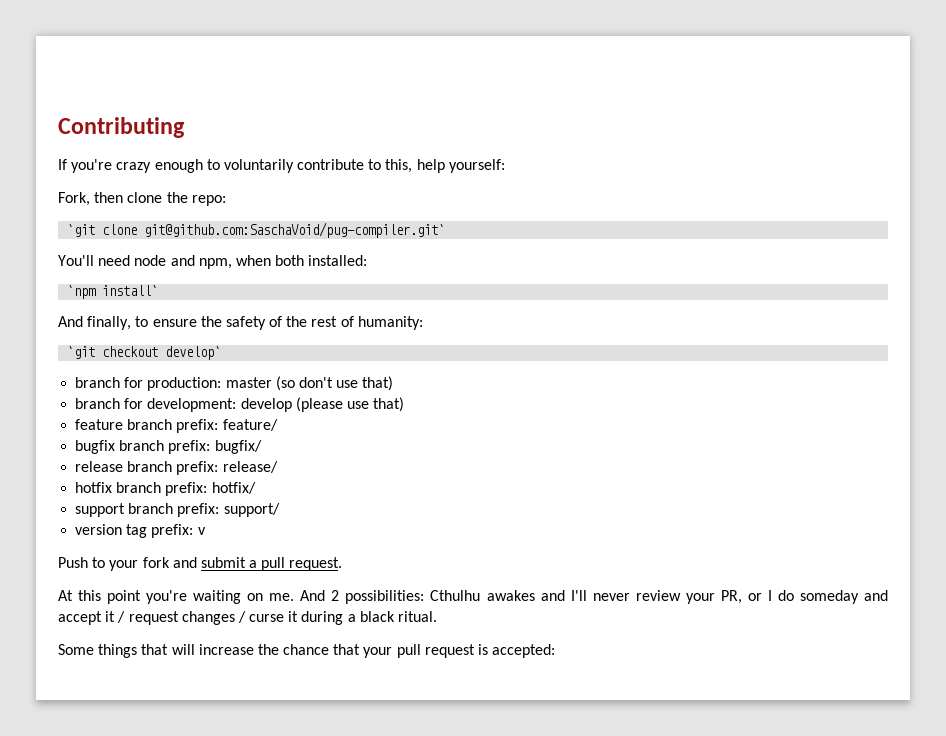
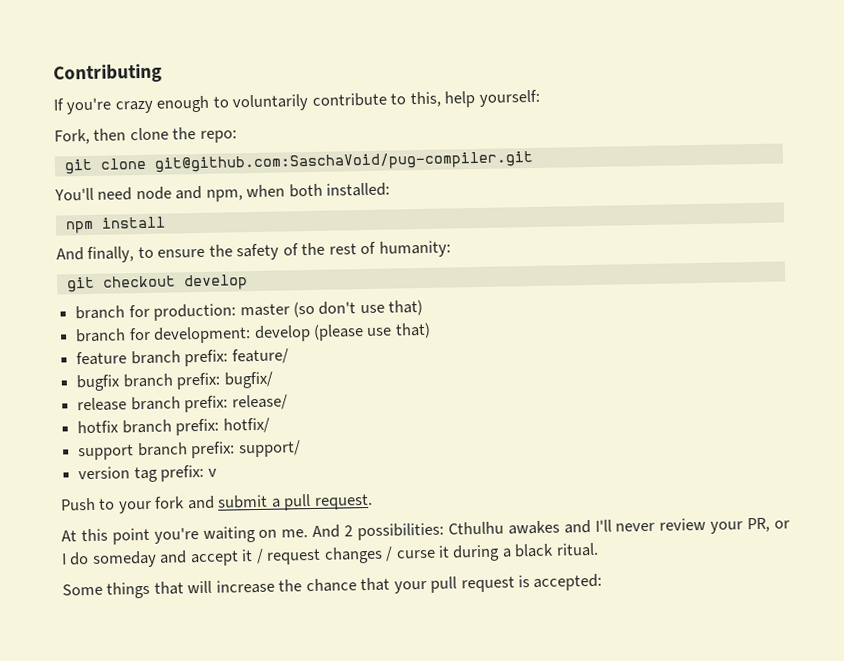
- `git clone git@github.com:SaschaVoid/pug-compiler.git`
+ git clone git@github.com:SaschaVoid/pug-compiler.git
- `npm install`
+ npm install
- `git checkout develop`
+ git checkout develop

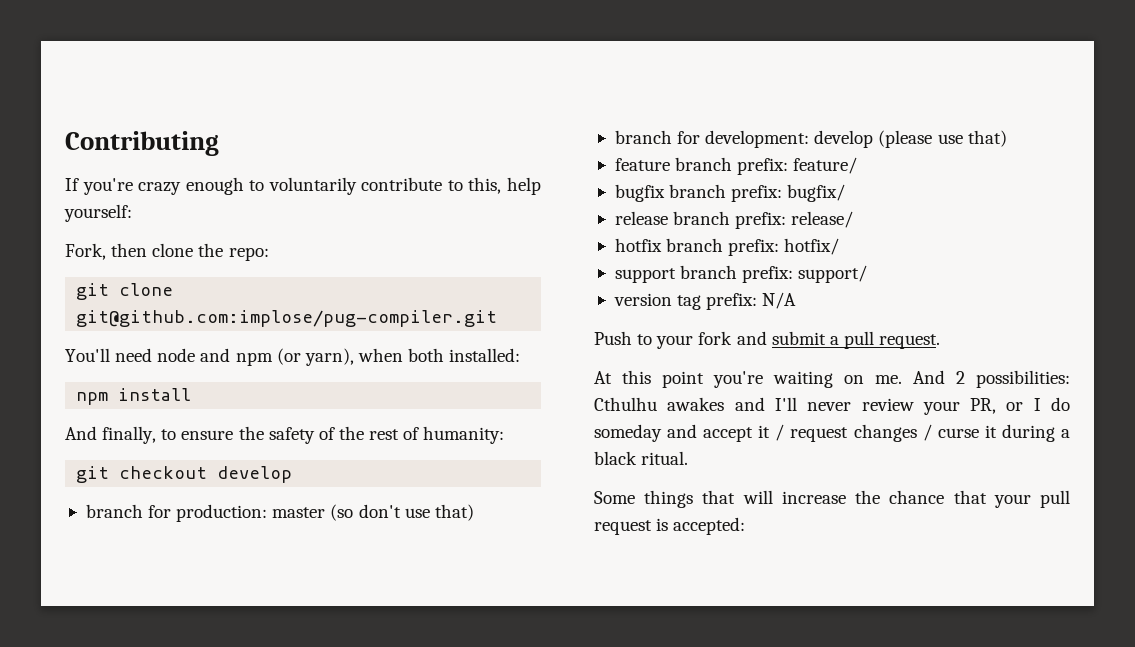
- git clone git@github.com:SaschaVoid/pug-compiler.git
+ git clone git@github.com:implose/pug-compiler.git
- You'll need node and npm, when both installed:
+ You'll need node and npm (or yarn), when both installed:
- version tag prefix: v
+ version tag prefix: N/A

